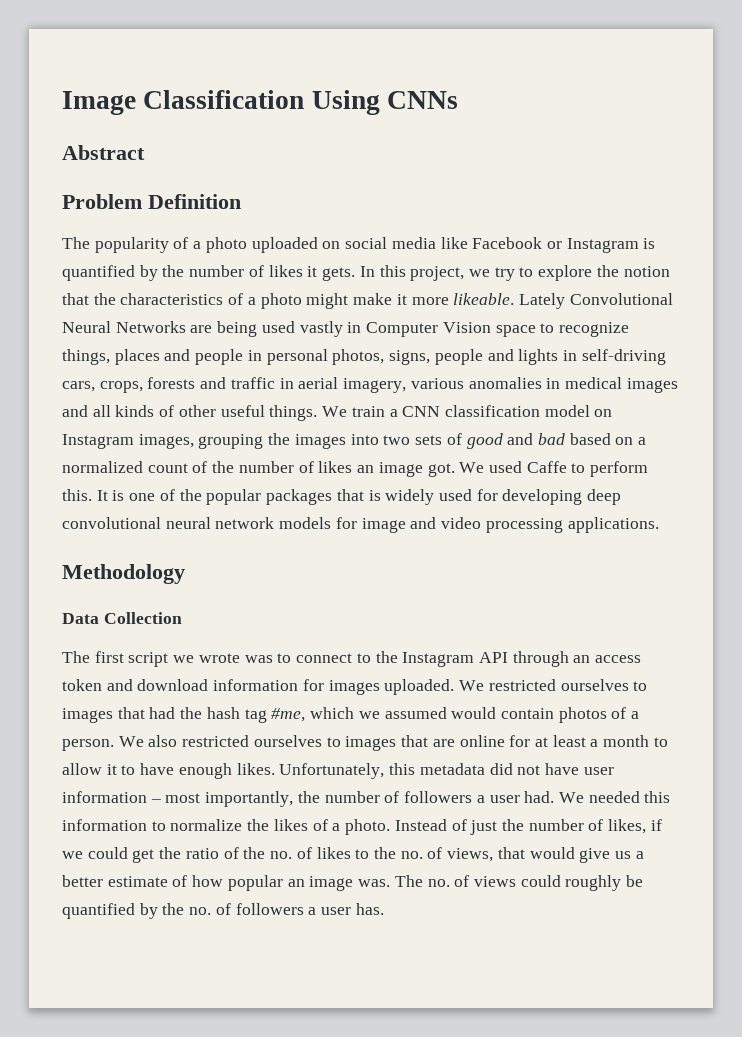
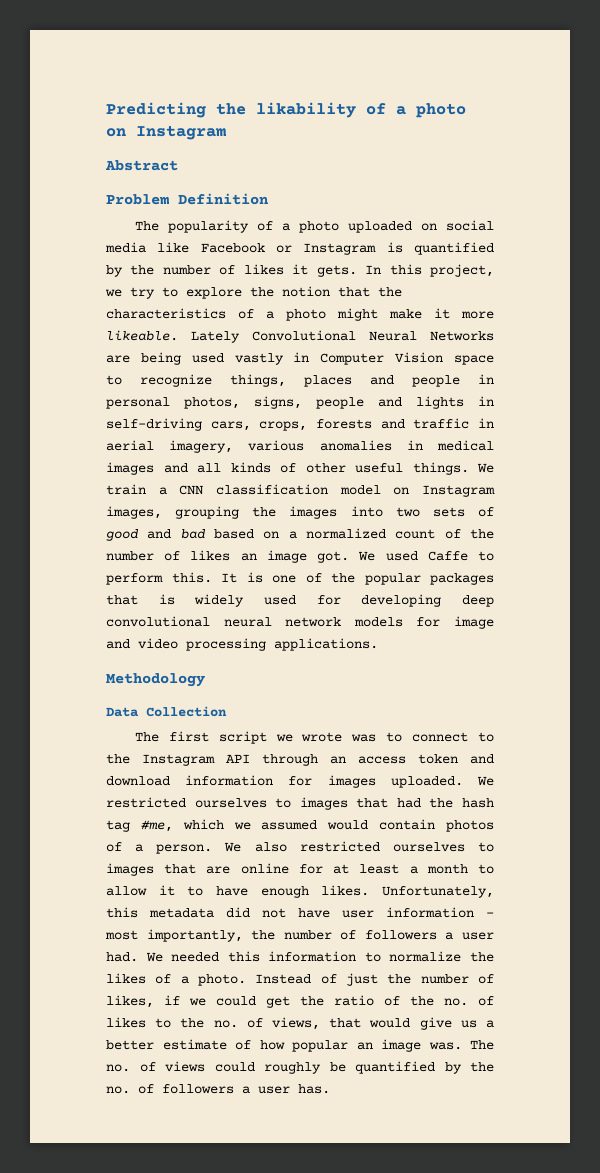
- Image Classification Using CNNs
+ Predicting the likability of a photo on Instagram

